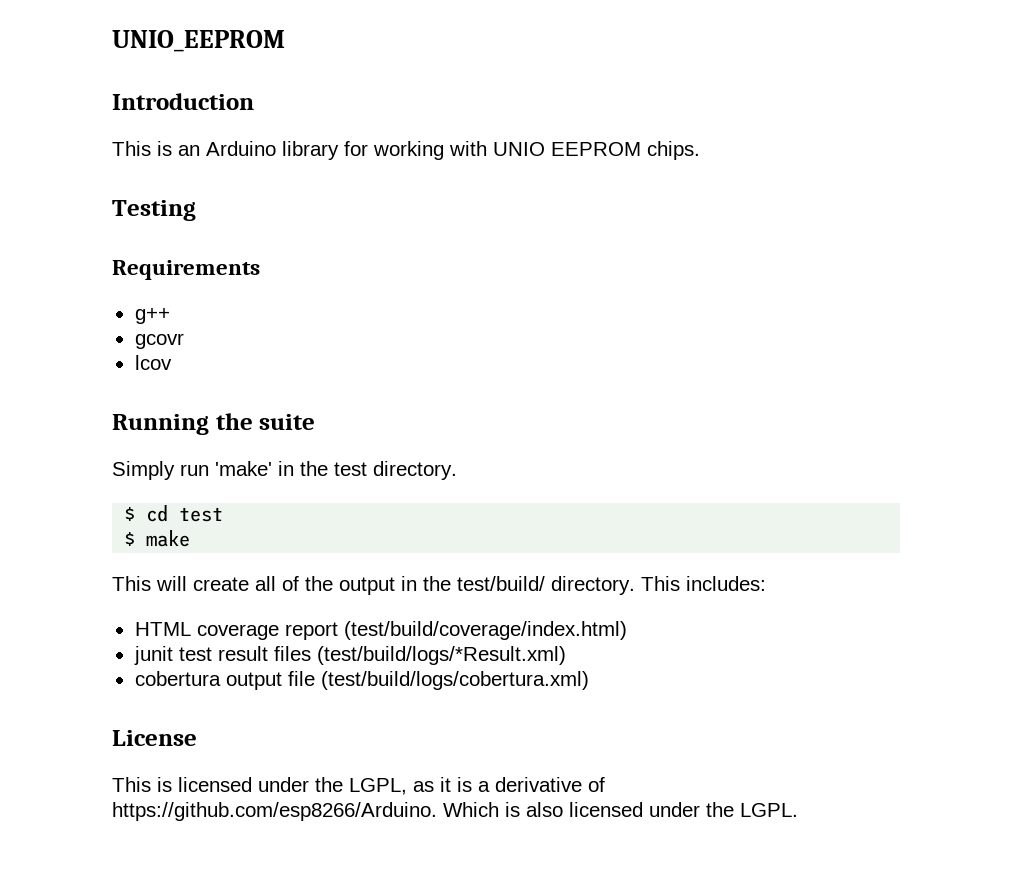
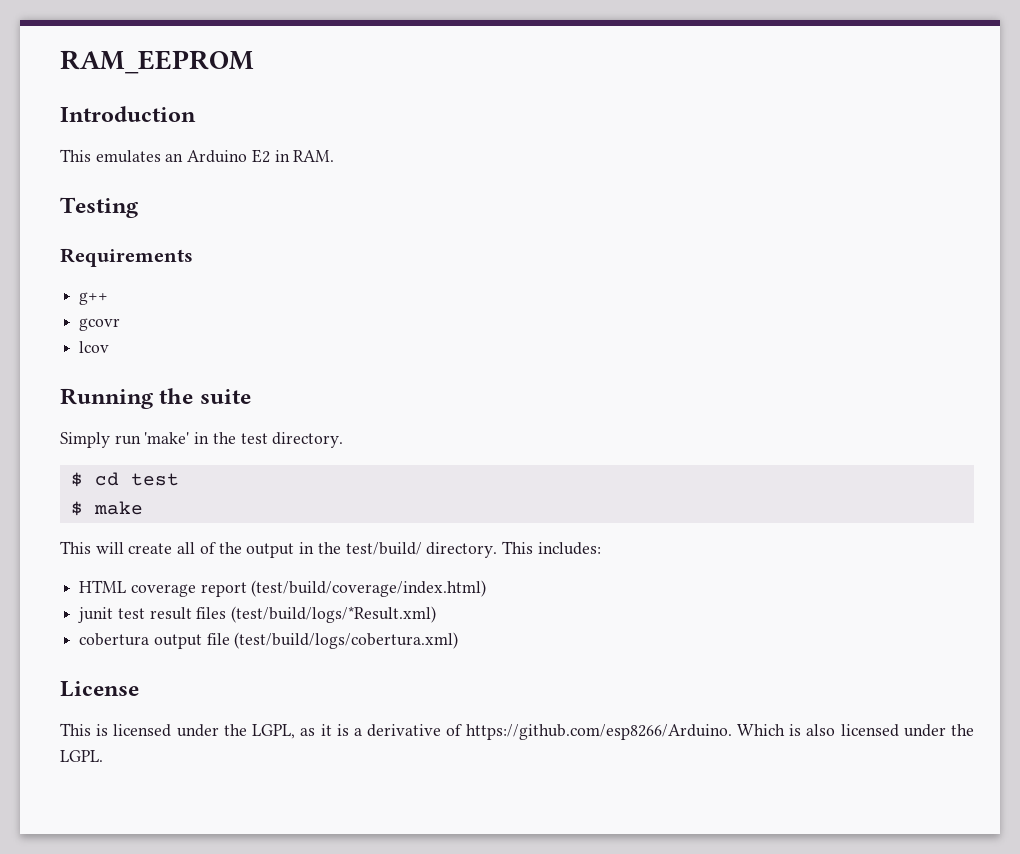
- UNIO_EEPROM
+ RAM_EEPROM
- This is an Arduino library for working with UNIO EEPROM chips.
+ This emulates an Arduino E2 in RAM.

